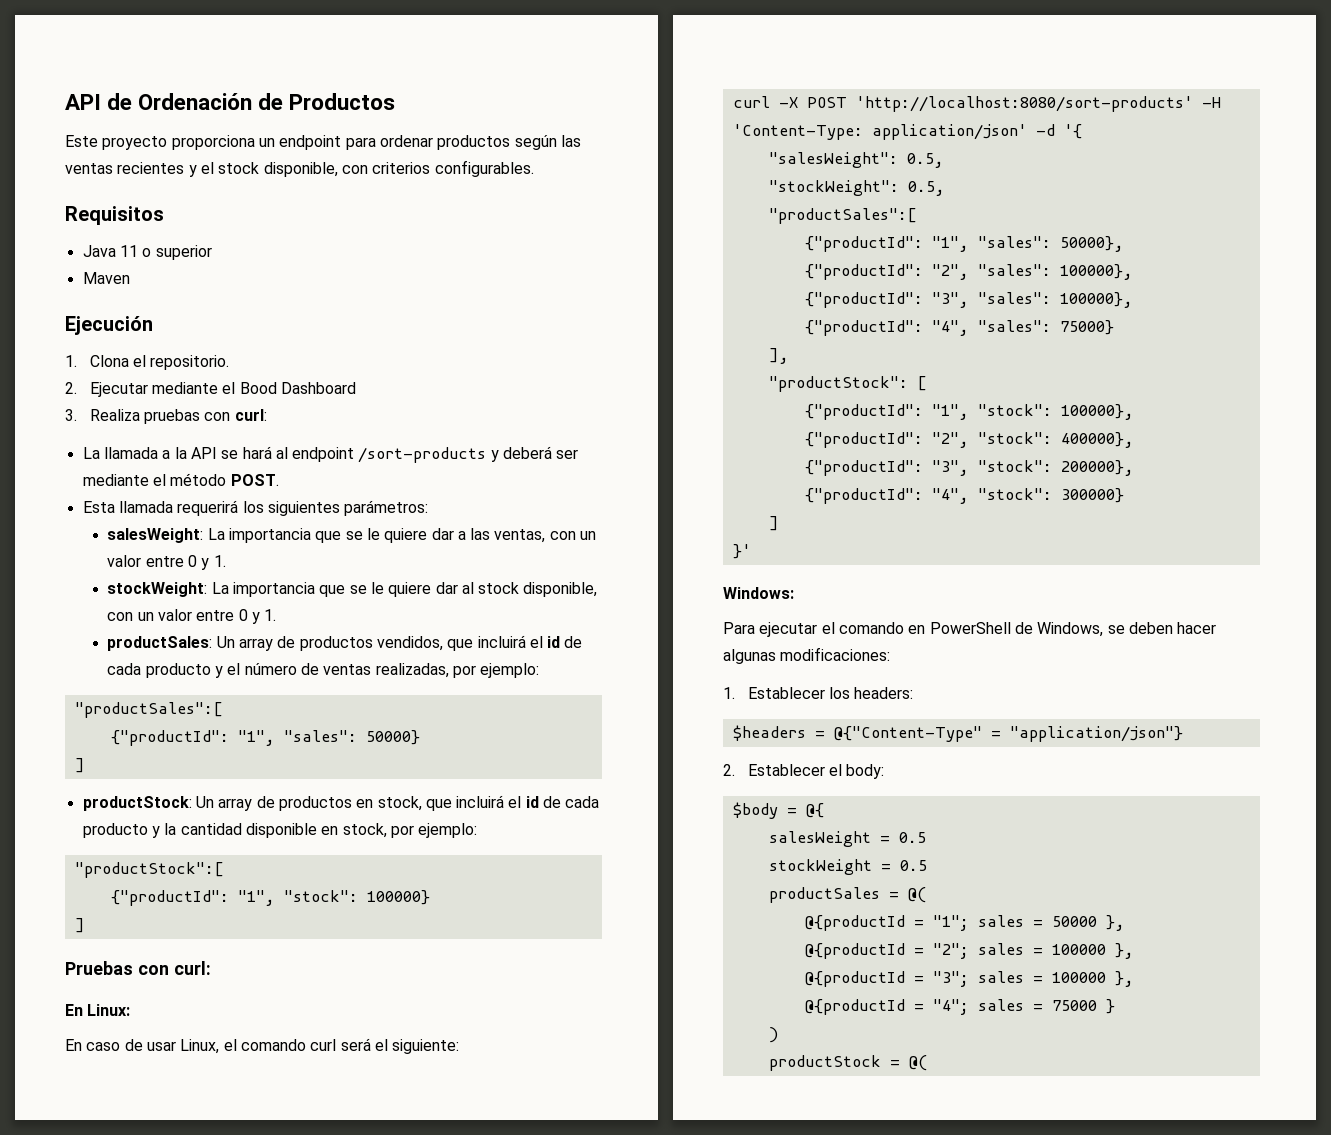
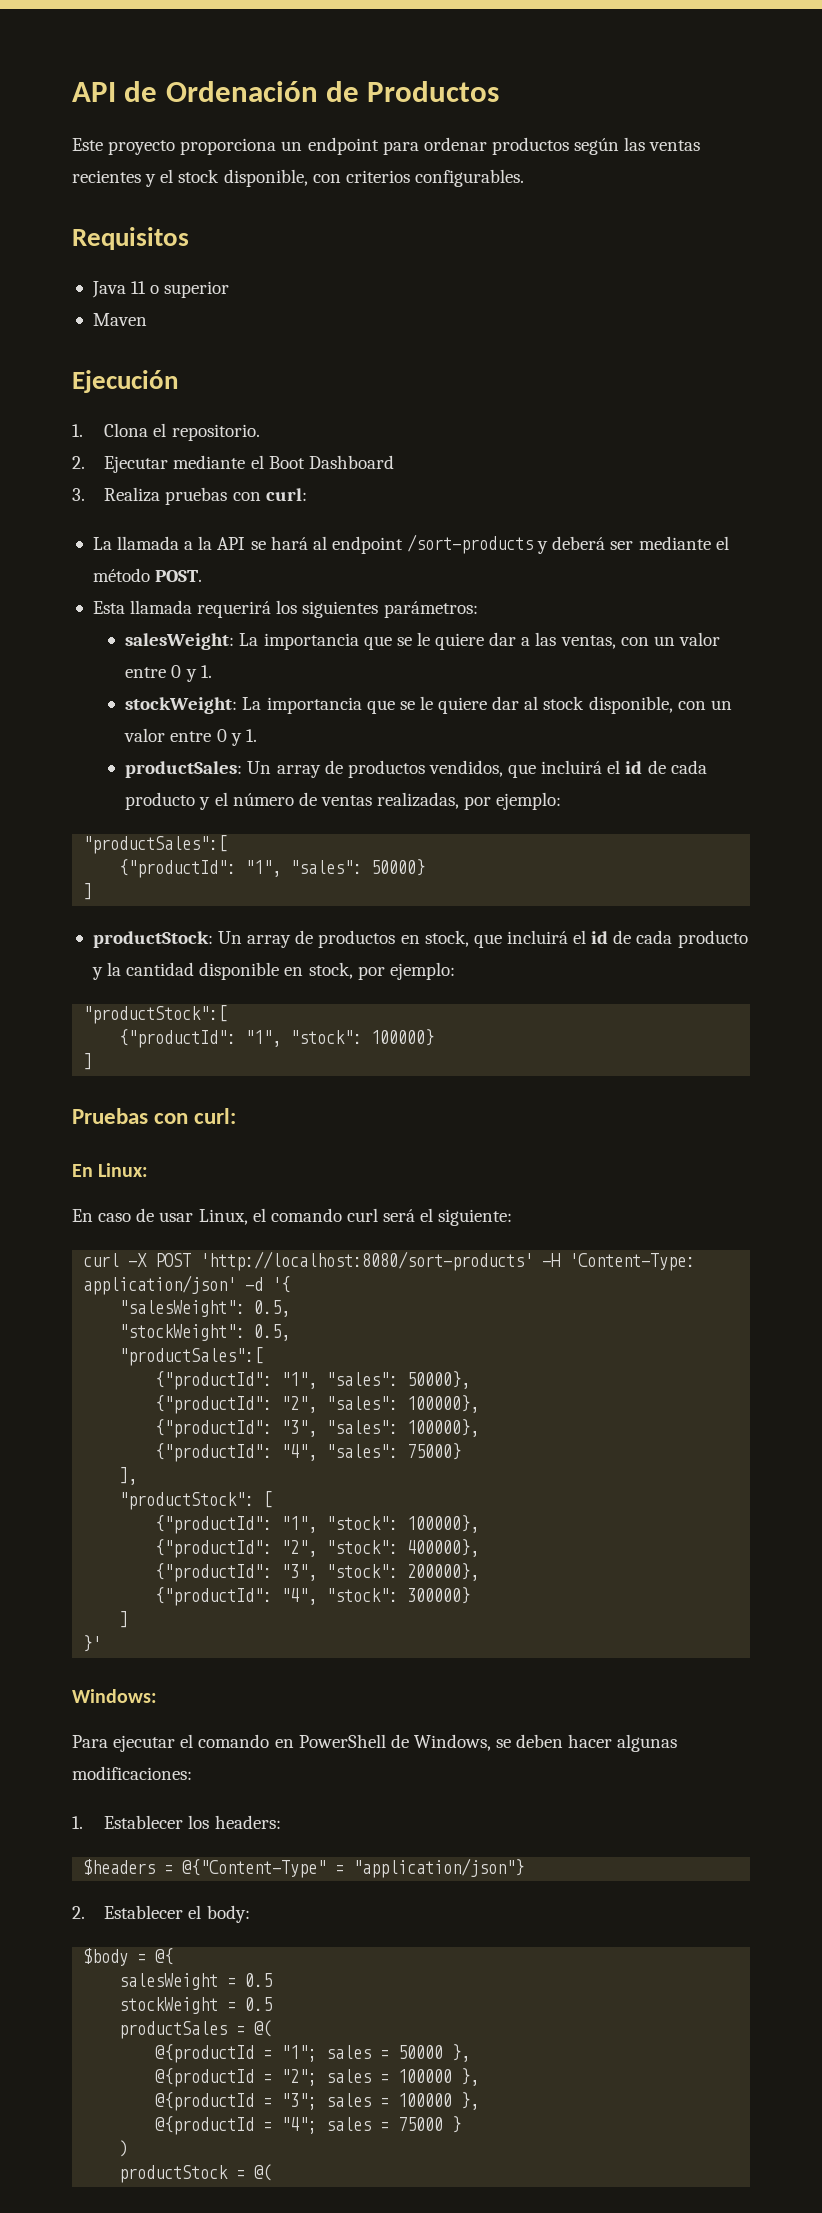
- 2. Ejecutar mediante el Bood Dashboard
+ 2. Ejecutar mediante el Boot Dashboard

